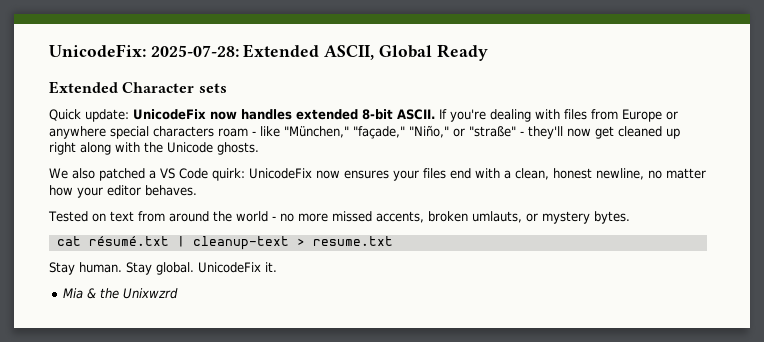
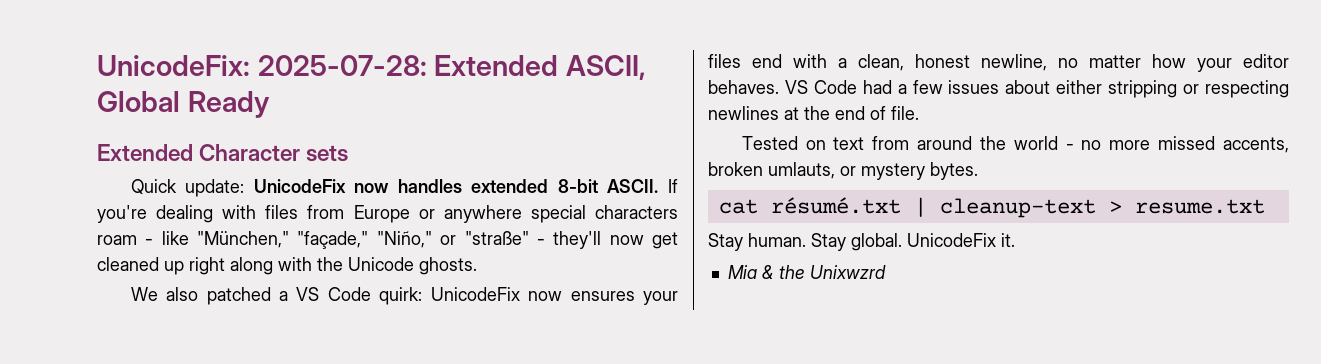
+ VS Code had a few issues about either stripping or respecting newlines at the end of file.

